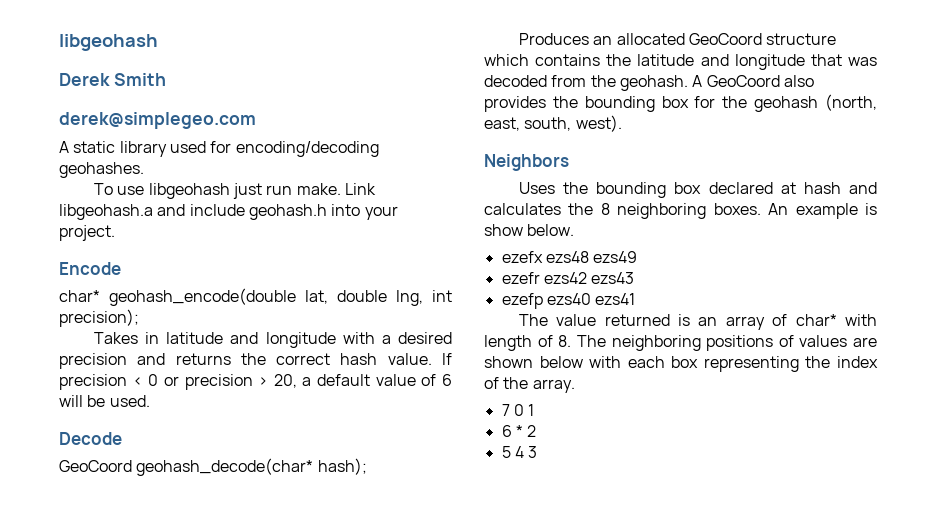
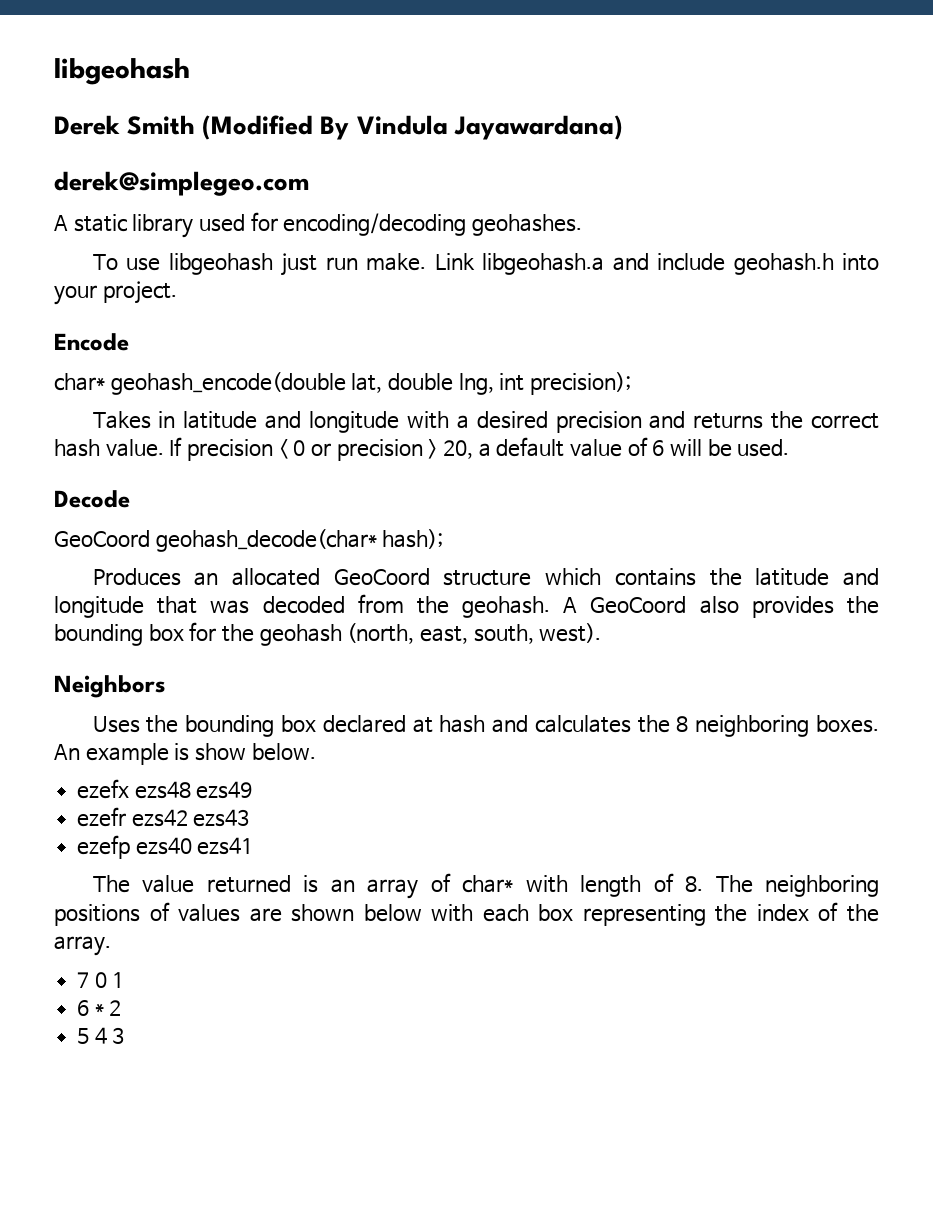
- Derek Smith
+ Derek Smith (Modified By Vindula Jayawardana)

